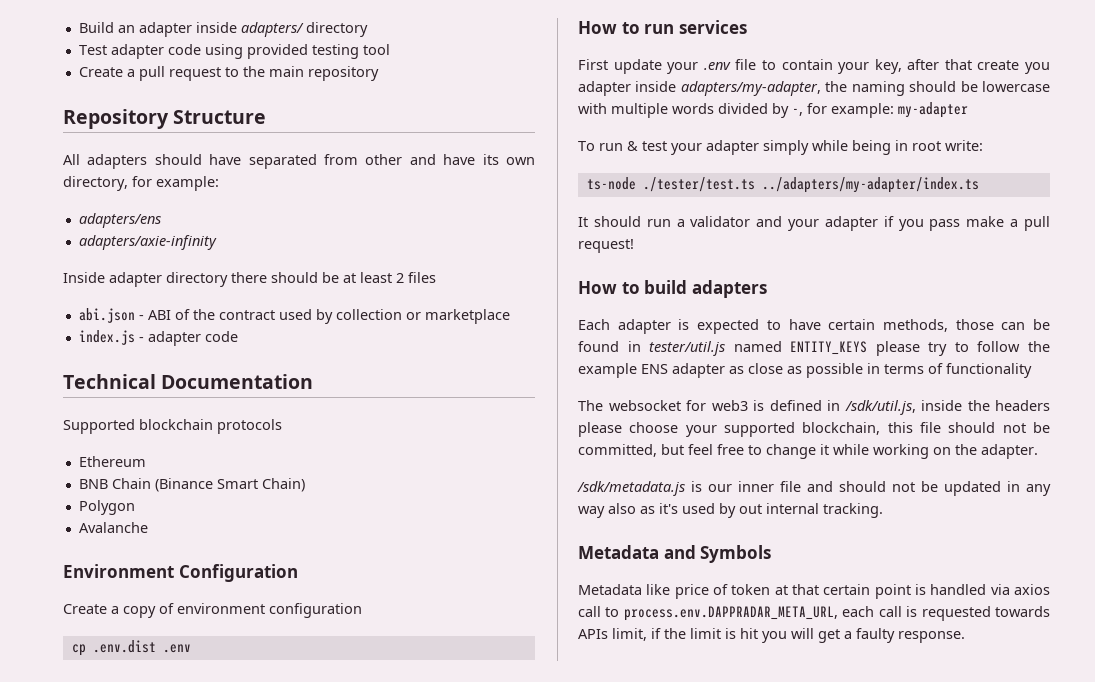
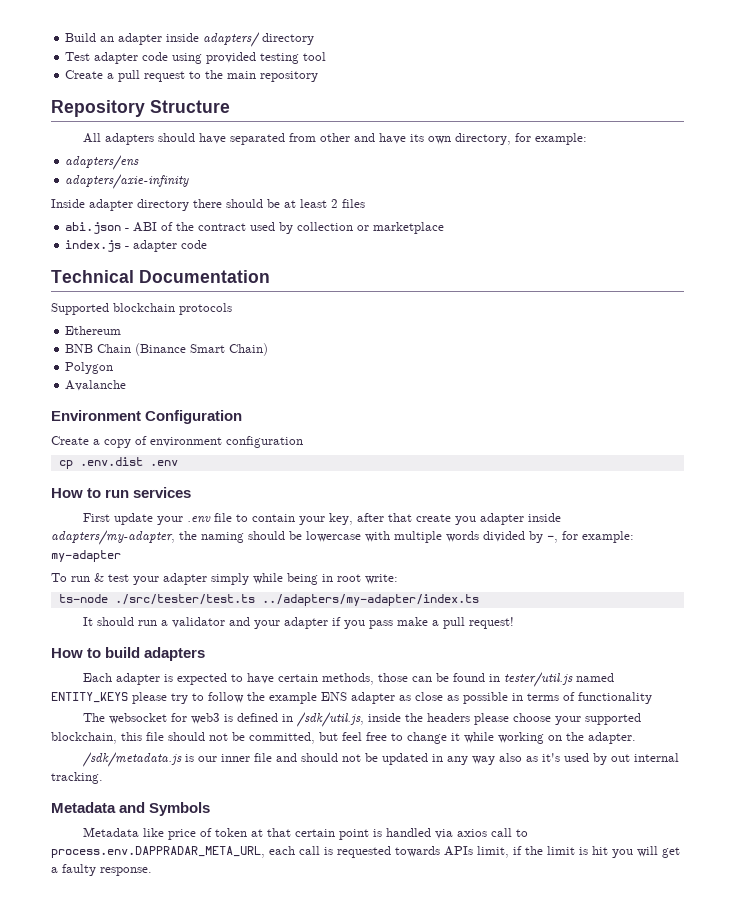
- ts-node ./tester/test.ts ../adapters/my-adapter/index.ts
+ ts-node ./src/tester/test.ts ../adapters/my-adapter/index.ts

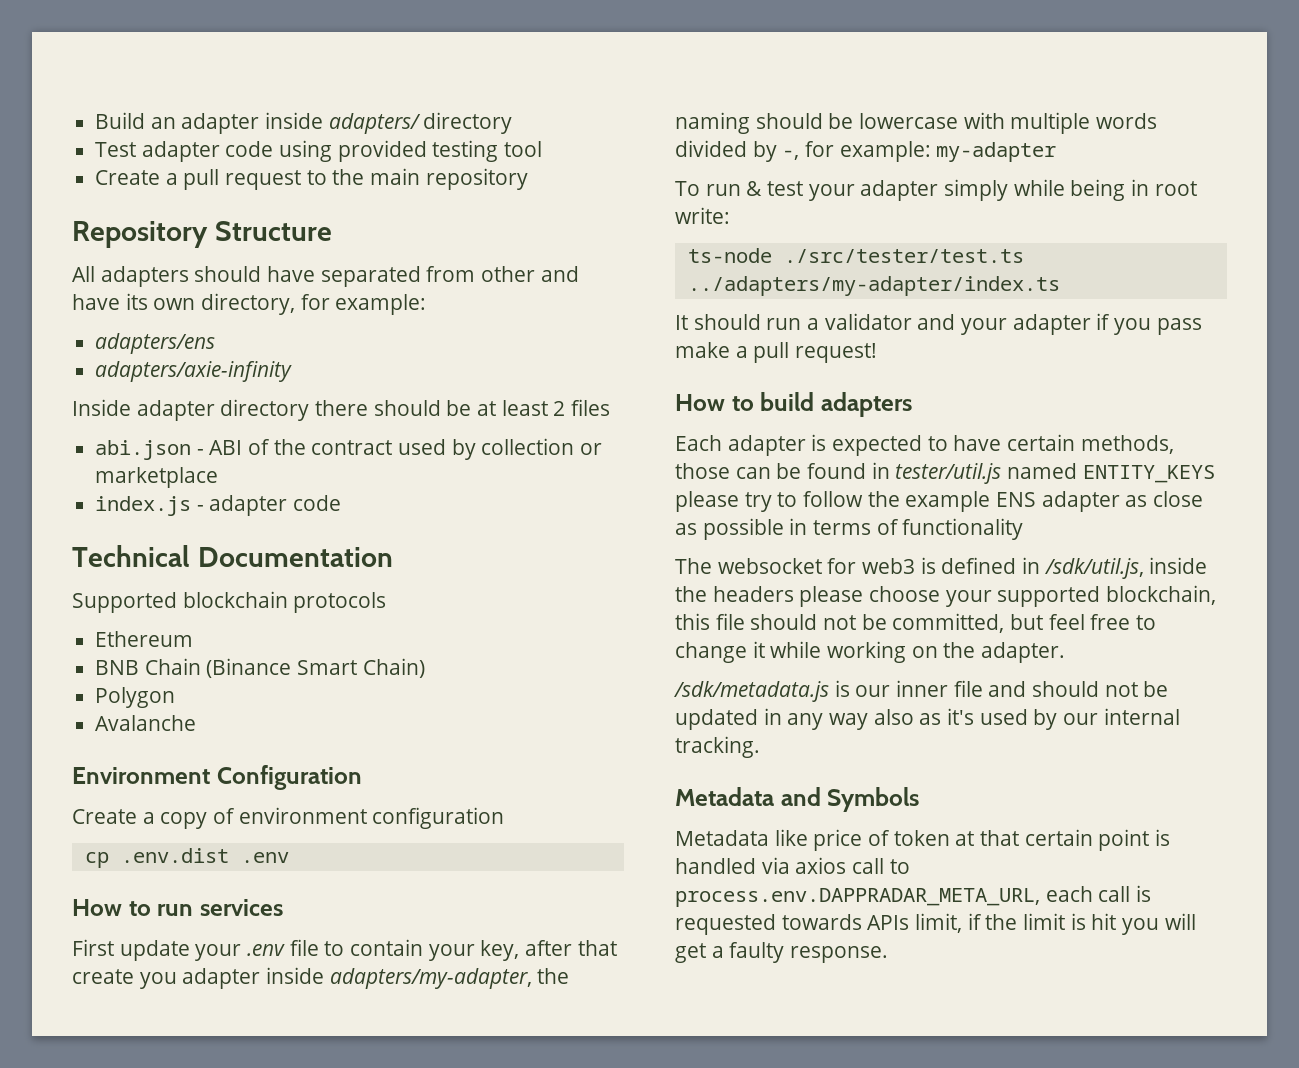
- /sdk/metadata.js is our inner file and should not be updated in any way also as it's used by out internal tracking.
+ /sdk/metadata.js is our inner file and should not be updated in any way also as it's used by our internal tracking.

